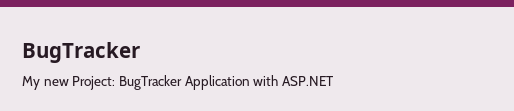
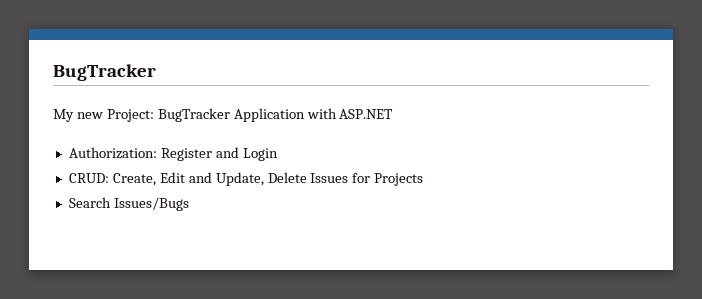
+ Authorization: Register and Login
+ CRUD: Create, Edit and Update, Delete Issues for Projects
+ Search Issues/Bugs

